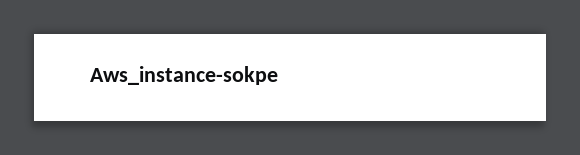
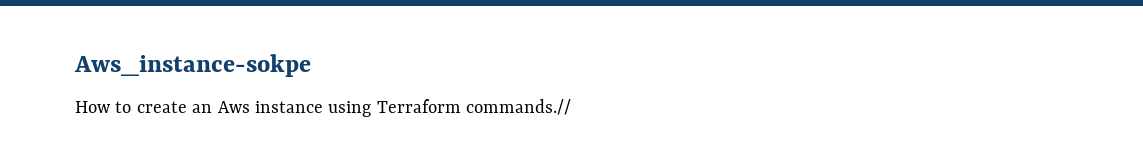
+ How to create an Aws instance using Terraform commands.//

